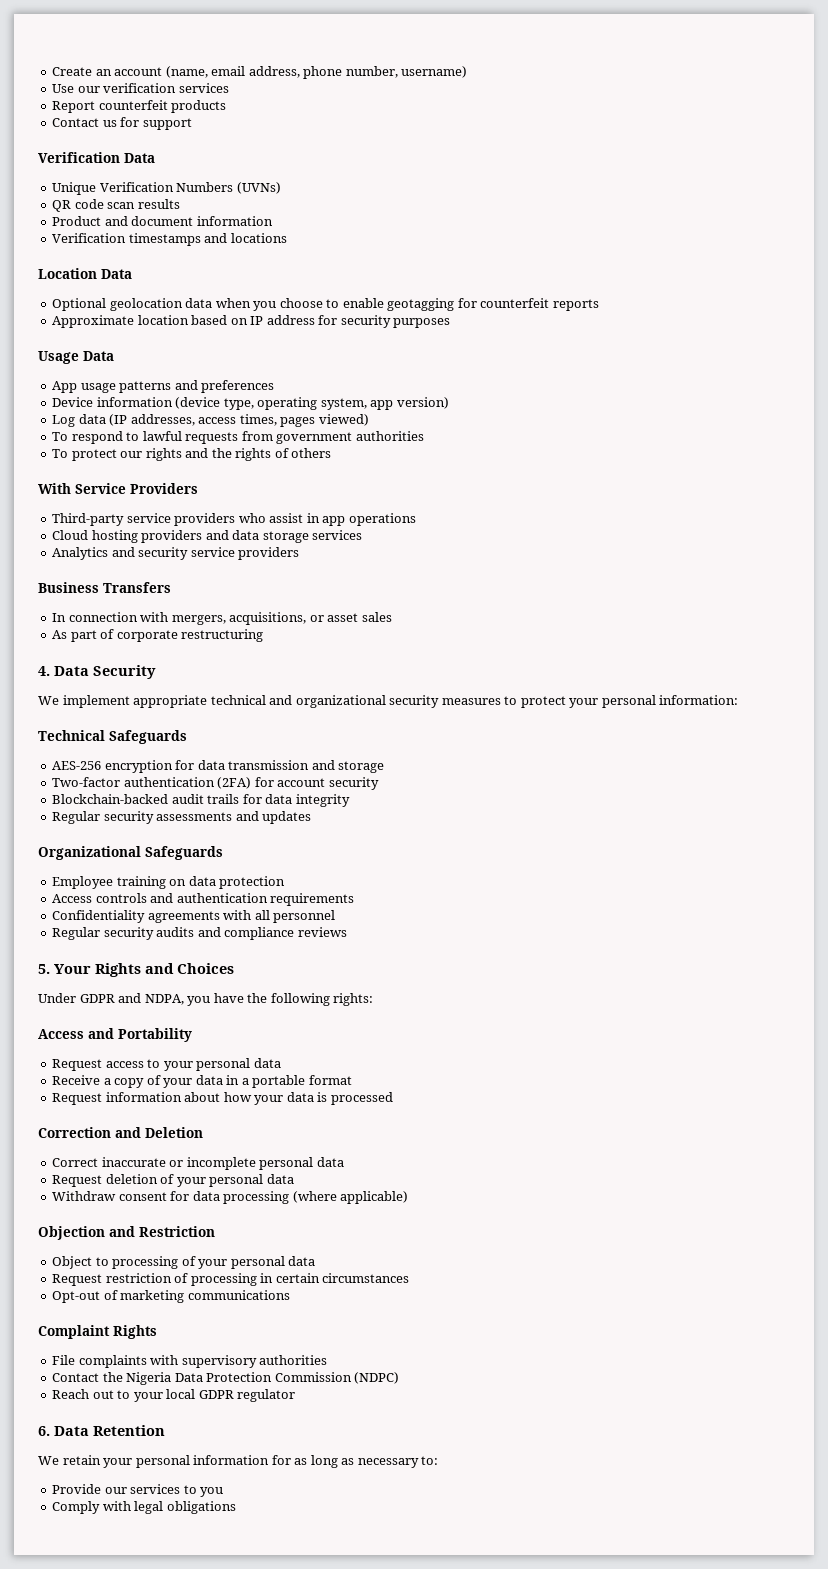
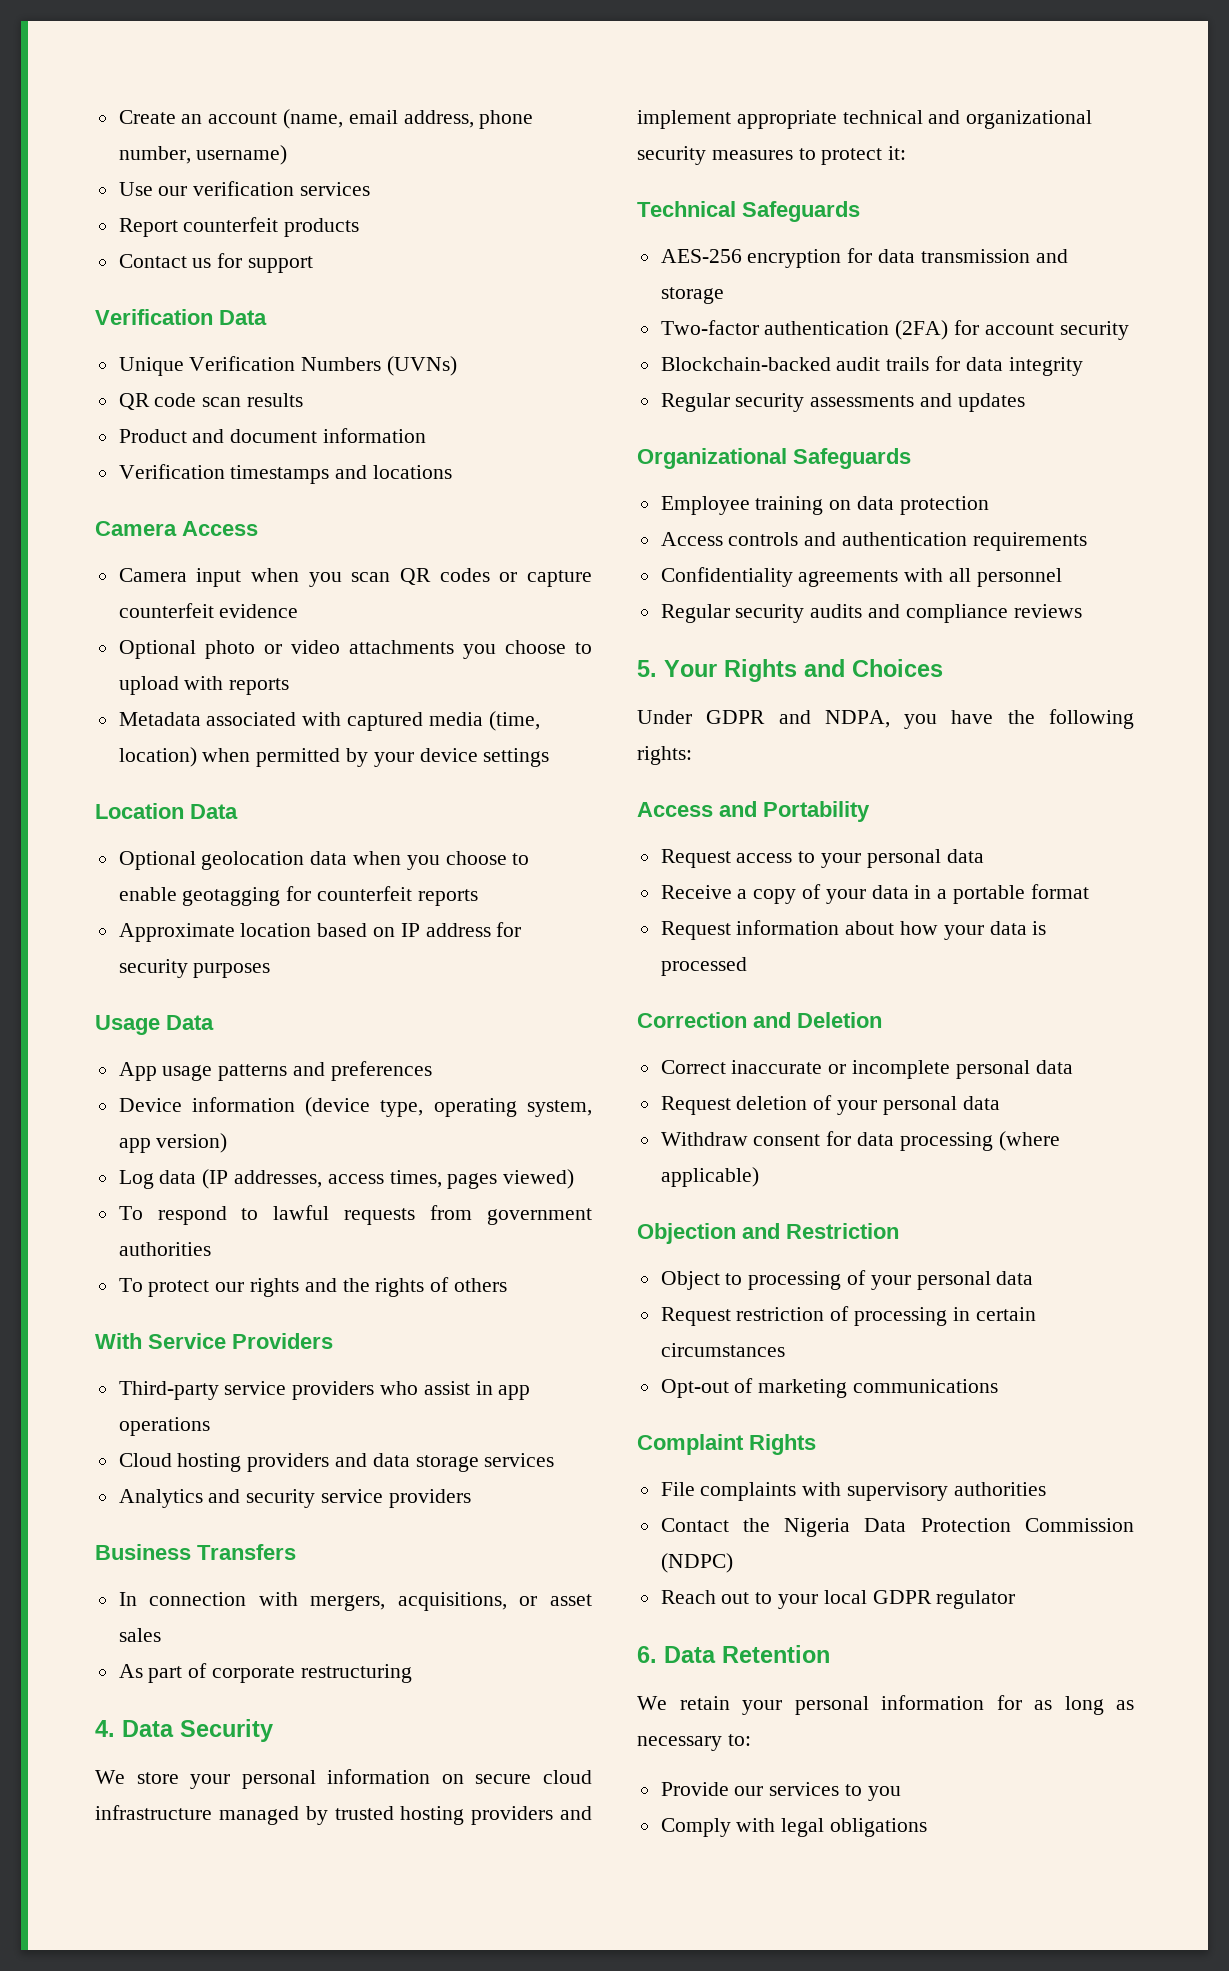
+ Camera Access
+ Camera input when you scan QR codes or capture counterfeit evidence
+ Optional photo or video attachments you choose to upload with reports
+ Metadata associated with captured media (time, location) when permitted by your device settings
- We implement appropriate technical and organizational security measures to protect your personal information:
+ We store your personal information on secure cloud infrastructure managed by trusted hosting providers and implement appropriate technical and organizational security measures to protect it:

